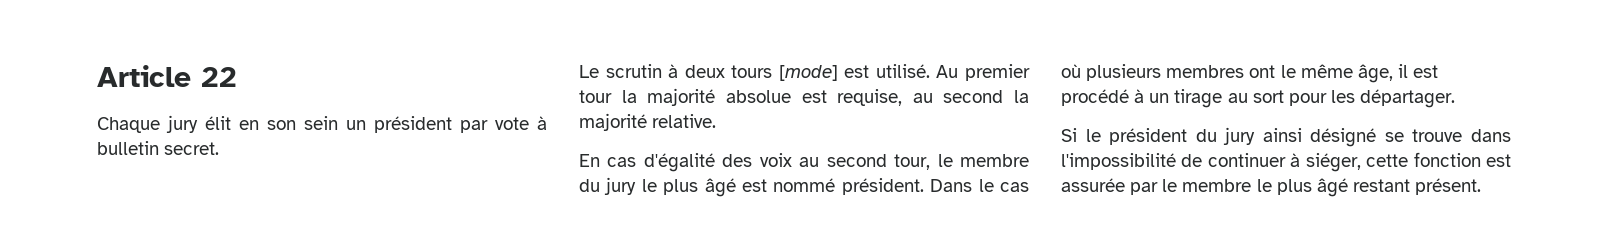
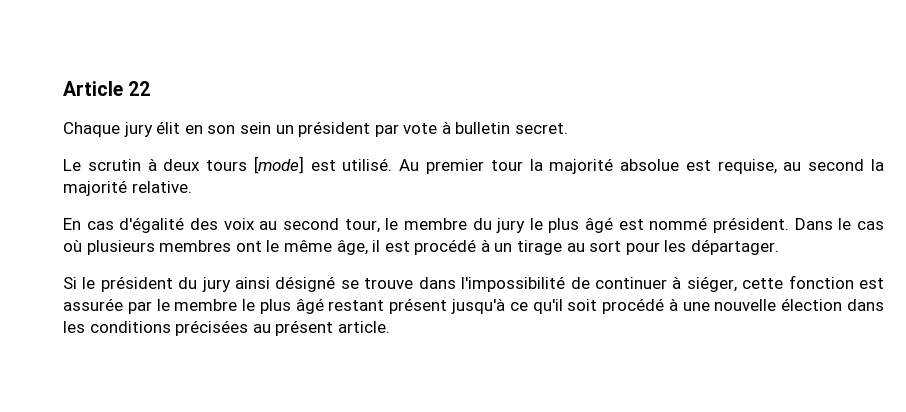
- Si le président du jury ainsi désigné se trouve dans l'impossibilité de continuer à siéger, cette fonction est assurée par le membre le plus âgé restant présent.
+ Si le président du jury ainsi désigné se trouve dans l'impossibilité de continuer à siéger, cette fonction est assurée par le membre le plus âgé restant présent jusqu'à ce qu'il soit procédé à une nouvelle élection dans les conditions précisées au présent article.

